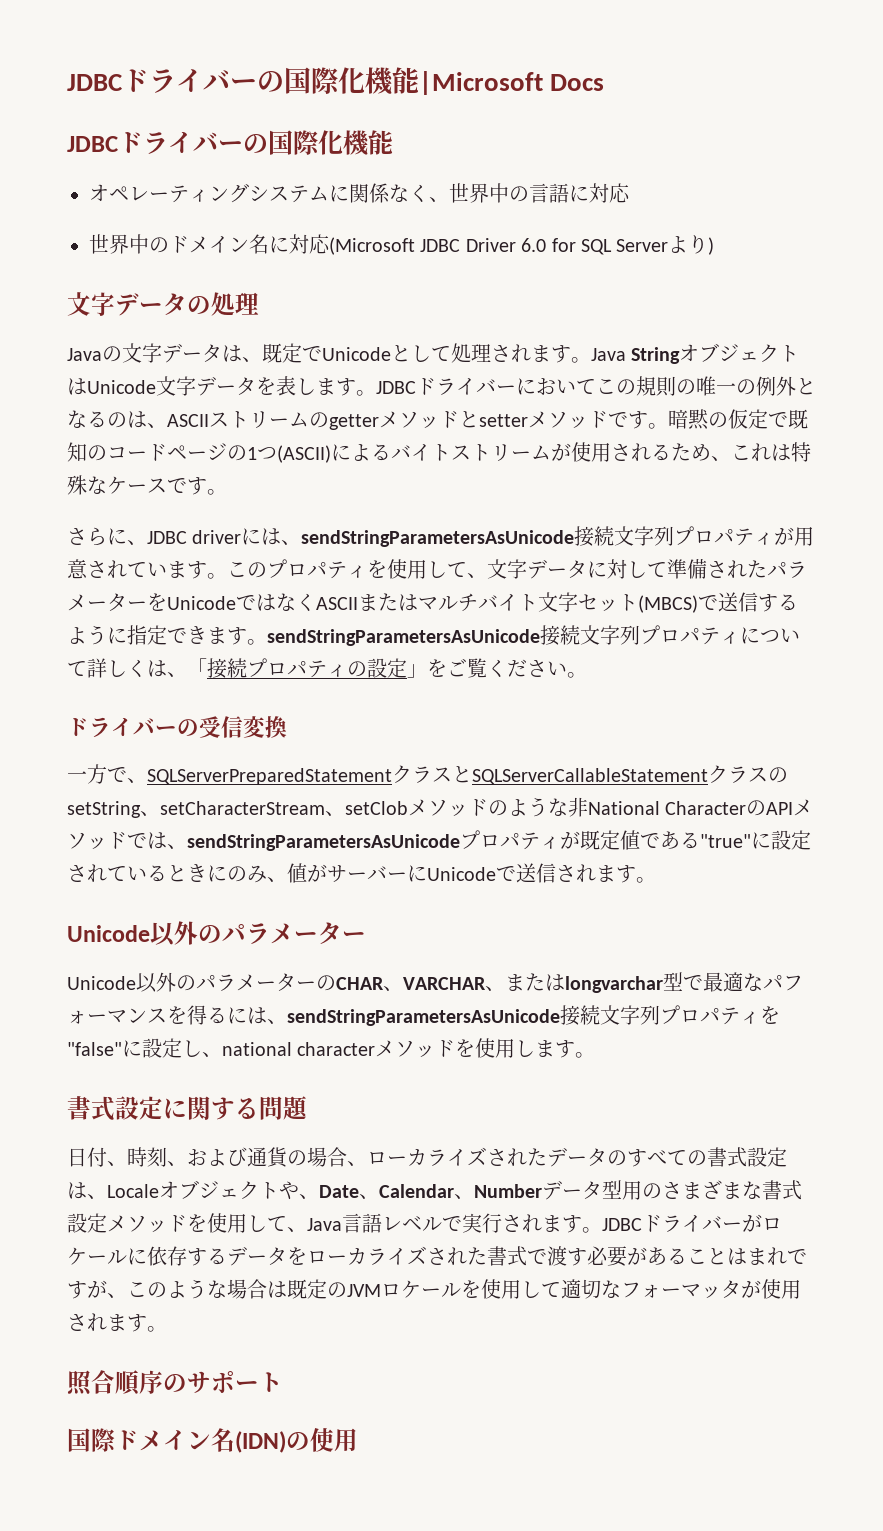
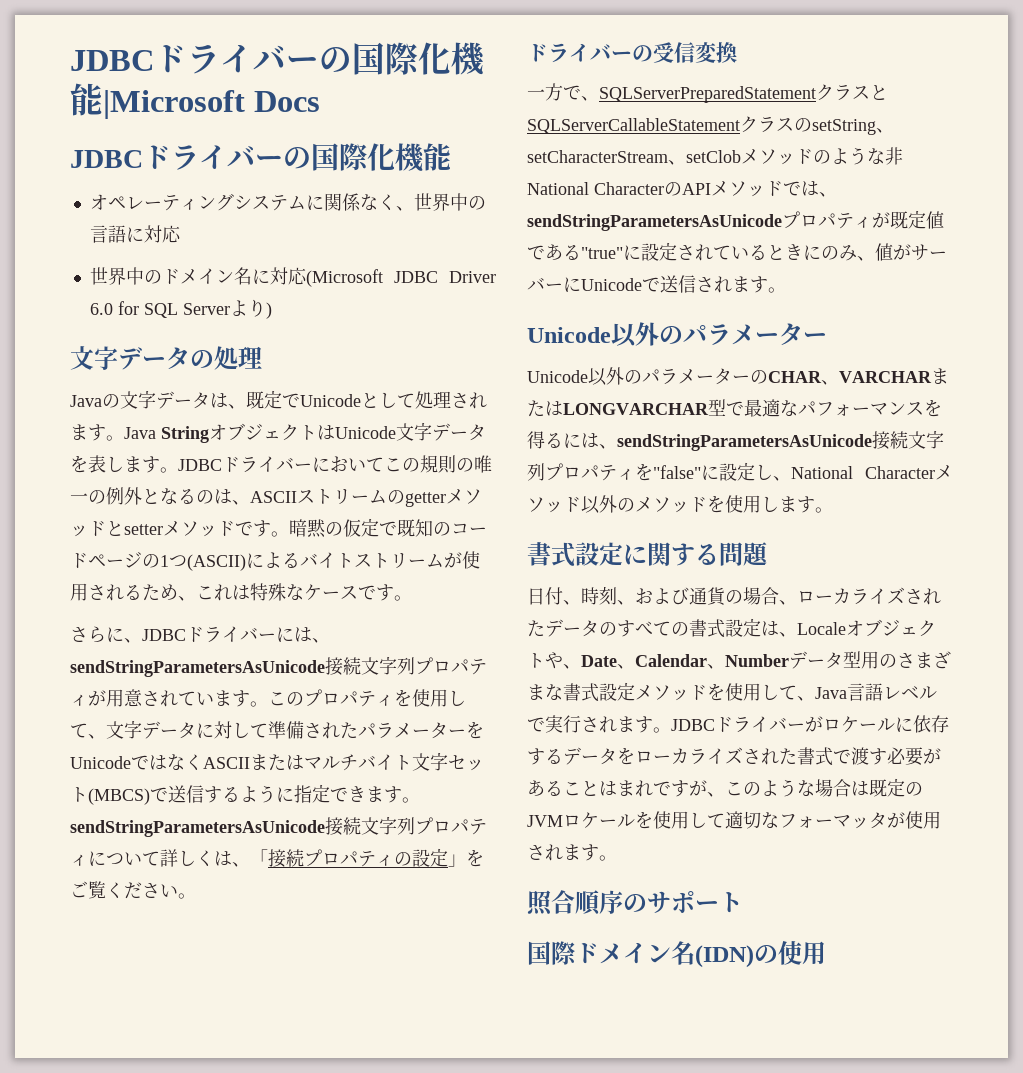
- さらに、JDBC driverには、sendStringParametersAsUnicode接続文字列プロパティが用意されています。
+ さらに、JDBCドライバーには、sendStringParametersAsUnicode接続文字列プロパティが用意されています。
- Unicode以外のパラメーターのCHAR、VARCHAR、またはlongvarchar型で最適なパフォーマンスを得るには、sendStringParametersAsUnicode接続文字列プロパティを"false"に設定し、national characterメソッドを使用します。
+ Unicode以外のパラメーターのCHAR、VARCHARまたはLONGVARCHAR型で最適なパフォーマンスを得るには、sendStringParametersAsUnicode接続文字列プロパティを"false"に設定し、National Characterメソッド以外のメソッドを使用します。

